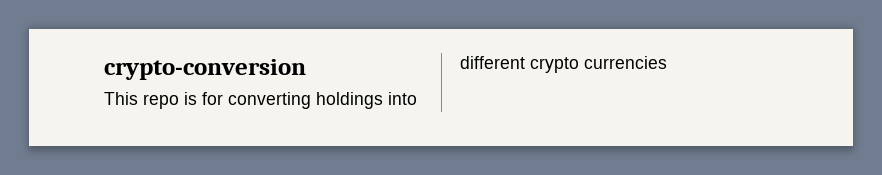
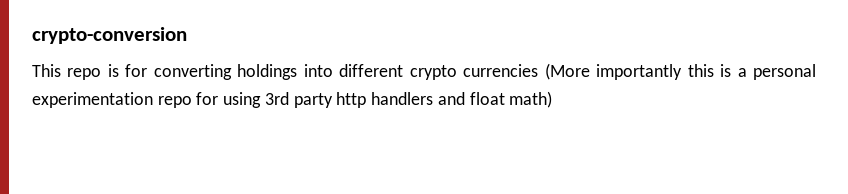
- This repo is for converting holdings into different crypto currencies
+ This repo is for converting holdings into different crypto currencies (More importantly this is a personal experimentation repo for using 3rd party http handlers and float math)

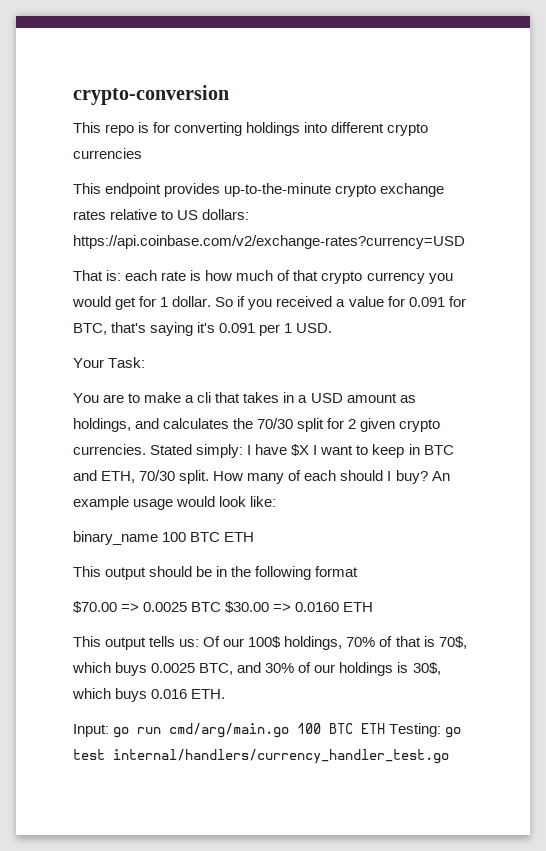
- This repo is for converting holdings into different crypto currencies (More importantly this is a personal experimentation repo for using 3rd party http handlers and float math)
+ This repo is for converting holdings into different crypto currencies
+ This endpoint provides up-to-the-minute crypto exchange rates relative to US dollars: https://api.coinbase.com/v2/exchange-rates?currency=USD
+ That is: each rate is how much of that crypto currency you would get for 1 dollar. So if you received a value for 0.091 for BTC, that's saying it's 0.091 per 1 USD.
+ Your Task:
+ You are to make a cli that takes in a USD amount as holdings, and calculates the 70/30 split for 2 given crypto currencies. Stated simply: I have $X I want to keep in BTC and ETH, 70/30 split. How many of each should I buy? An example usage would look like:
+ binary_name 100 BTC ETH
+ This output should be in the following format
+ $70.00 => 0.0025 BTC $30.00 => 0.0160 ETH
+ This output tells us: Of our 100$ holdings, 70% of that is 70$, which buys 0.0025 BTC, and 30% of our holdings is 30$, which buys 0.016 ETH.
+ Input: go run cmd/arg/main.go 100 BTC ETH Testing: go test internal/handlers/currency_handler_test.go

